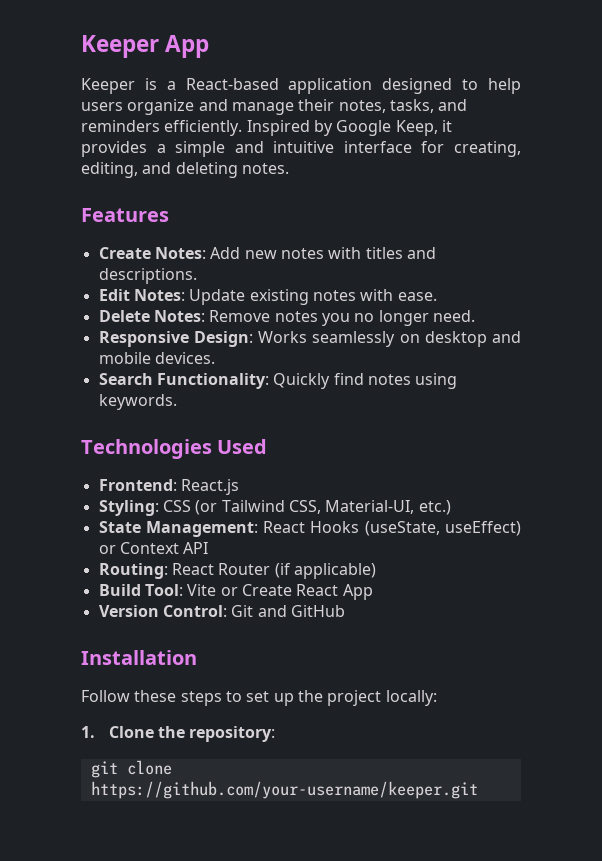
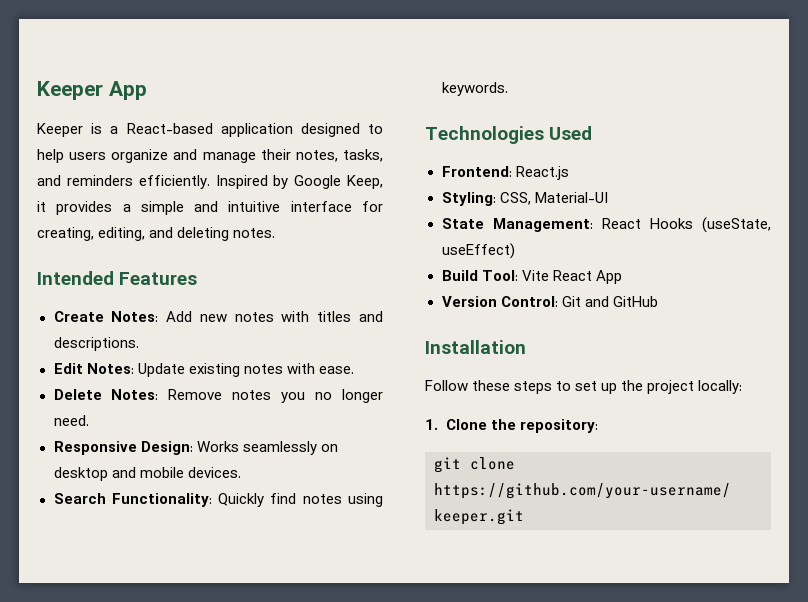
- Features
+ Intended Features
- Styling: CSS (or Tailwind CSS, Material-UI, etc.)
+ Styling: CSS, Material-UI
- State Management: React Hooks (useState, useEffect) or Context API
- Routing: React Router (if applicable)
+ State Management: React Hooks (useState, useEffect)
- Build Tool: Vite or Create React App
+ Build Tool: Vite React App

